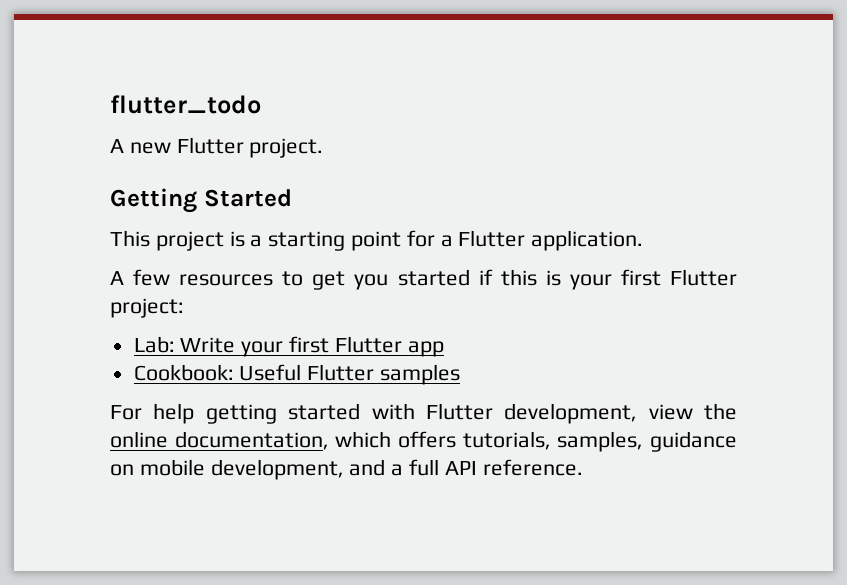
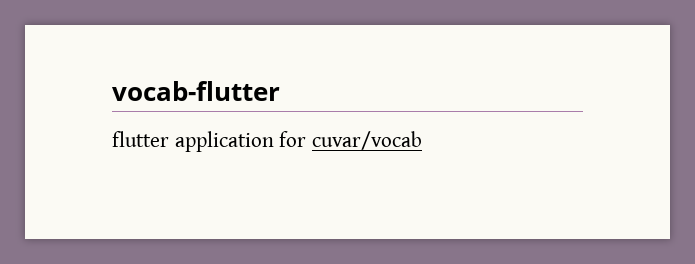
- flutter_todo
- A new Flutter project.
- Getting Started
- This project is a starting point for a Flutter application.
- A few resources to get you started if this is your first Flutter project:
- Lab: Write your first Flutter app
- Cookbook: Useful Flutter samples
- For help getting started with Flutter development, view the online documentation, which offers tutorials, samples, guidance on mobile development, and a full API reference.
+ vocab-flutter
+ flutter application for cuvar/vocab

